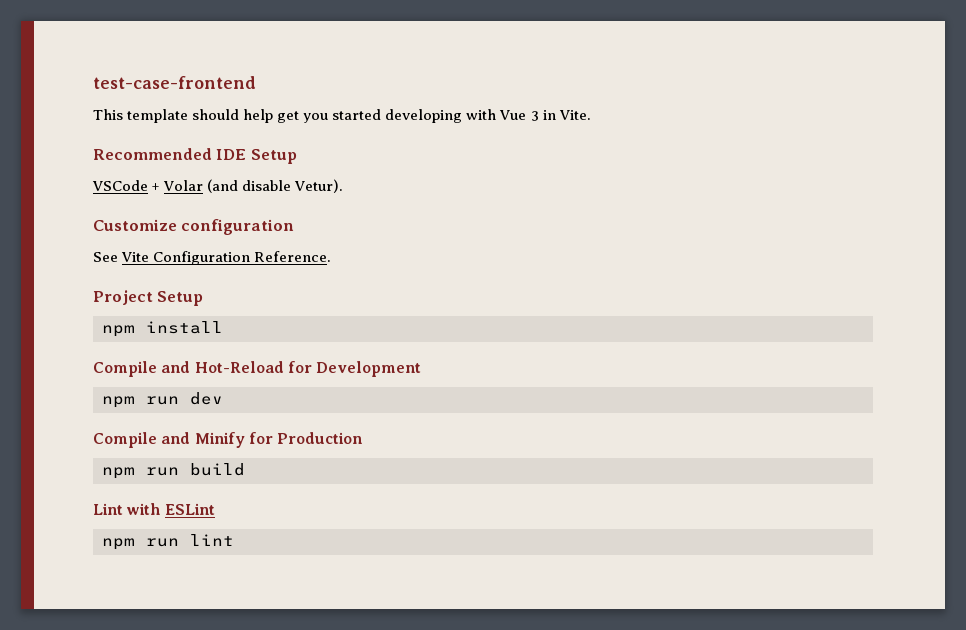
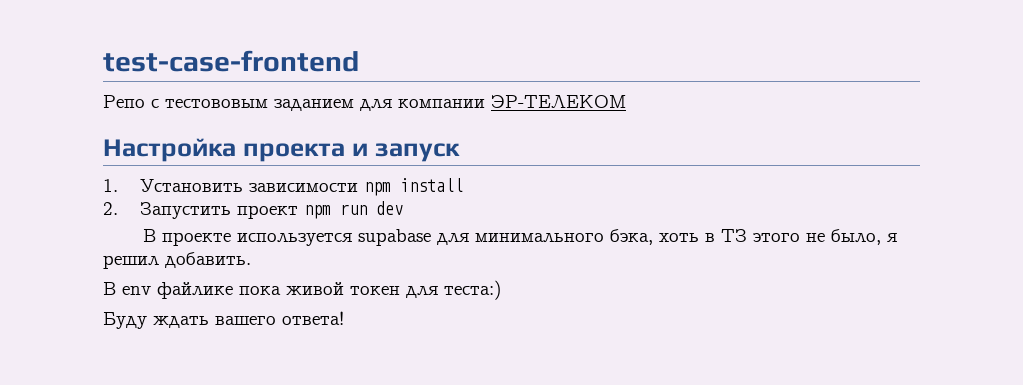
- This template should help get you started developing with Vue 3 in Vite.
- Recommended IDE Setup
- VSCode + Volar (and disable Vetur).
- Customize configuration
- See Vite Configuration Reference.
- Project Setup
- npm install
- Compile and Hot-Reload for Development
- npm run dev
- Compile and Minify for Production
- npm run build
- Lint with ESLint
- npm run lint
+ Репо с тестововым заданием для компании ЭР-ТЕЛЕКОМ
+ Настройка проекта и запуск
+ 1. Установить зависимости npm install
+ 2. Запустить проект npm run dev
+ В проекте используется supabase для минимального бэка, хоть в ТЗ этого не было, я решил добавить.
+ В env файлике пока живой токен для теста:)
+ Буду ждать вашего ответа!

